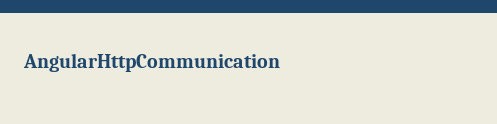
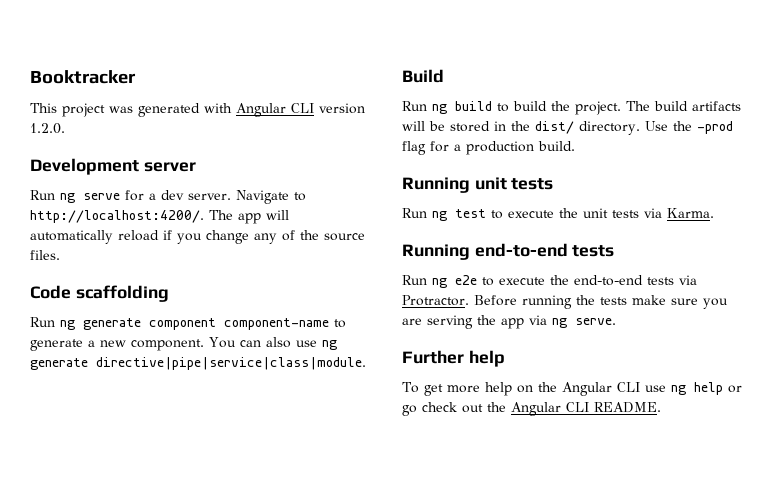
- AngularHttpCommunication
+ Booktracker
+ This project was generated with Angular CLI version 1.2.0.
+ Development server
+ Run ng serve for a dev server. Navigate to http://localhost:4200/. The app will automatically reload if you change any of the source files.
+ Code scaffolding
+ Run ng generate component component-name to generate a new component. You can also use ng generate directive|pipe|service|class|module.
+ Build
+ Run ng build to build the project. The build artifacts will be stored in the dist/ directory. Use the -prod flag for a production build.
+ Running unit tests
+ Run ng test to execute the unit tests via Karma.
+ Running end-to-end tests
+ Run ng e2e to execute the end-to-end tests via Protractor. Before running the tests make sure you are serving the app via ng serve.
+ Further help
+ To get more help on the Angular CLI use ng help or go check out the Angular CLI README.

